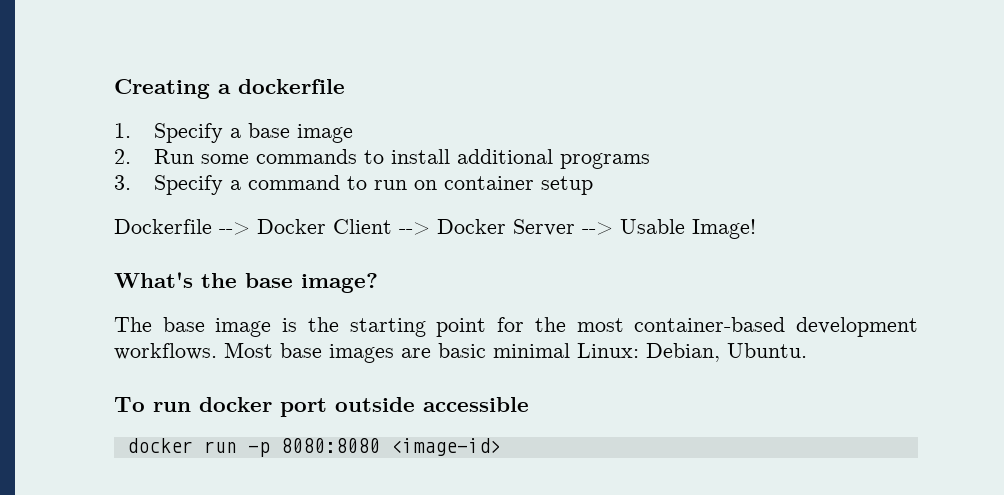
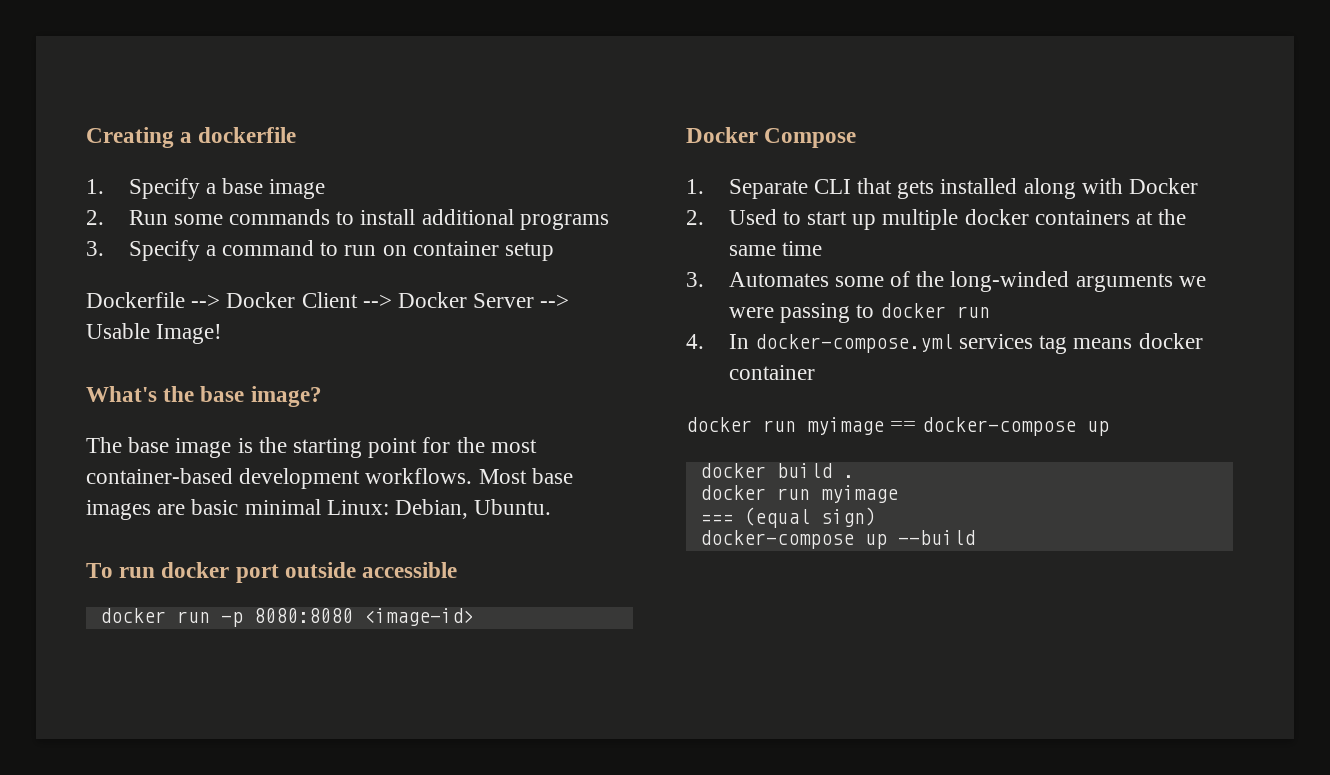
+ Docker Compose
+ 1. Separate CLI that gets installed along with Docker
+ 2. Used to start up multiple docker containers at the same time
+ 3. Automates some of the long-winded arguments we were passing to docker run
+ 4. In docker-compose.yml services tag means docker container
+ docker run myimage == docker-compose up
+ docker build .
+ docker run myimage
+ === (equal sign)
+ docker-compose up --build

